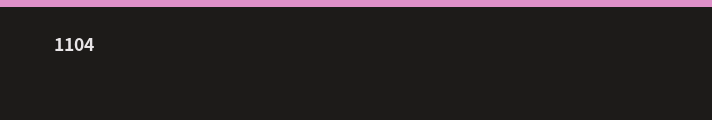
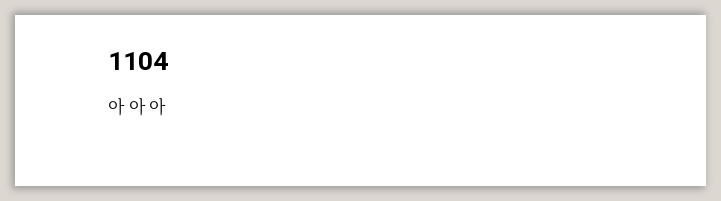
+ 아 아 아

